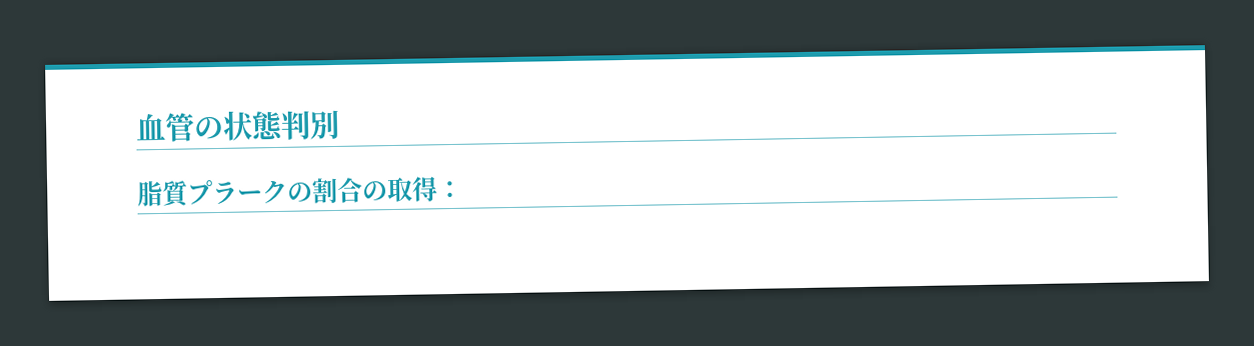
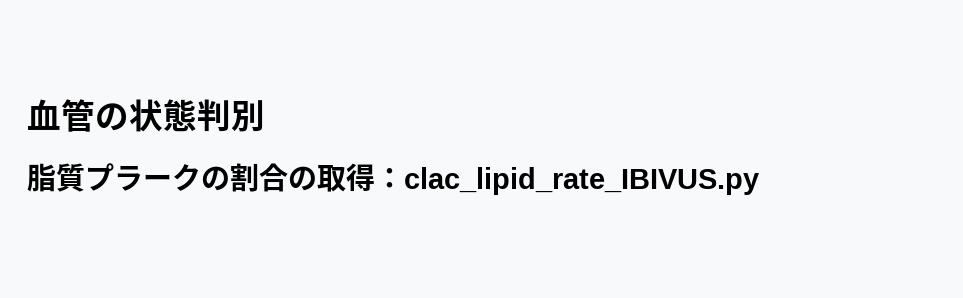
- 脂質プラークの割合の取得：
+ 脂質プラークの割合の取得：clac_lipid_rate_IBIVUS.py

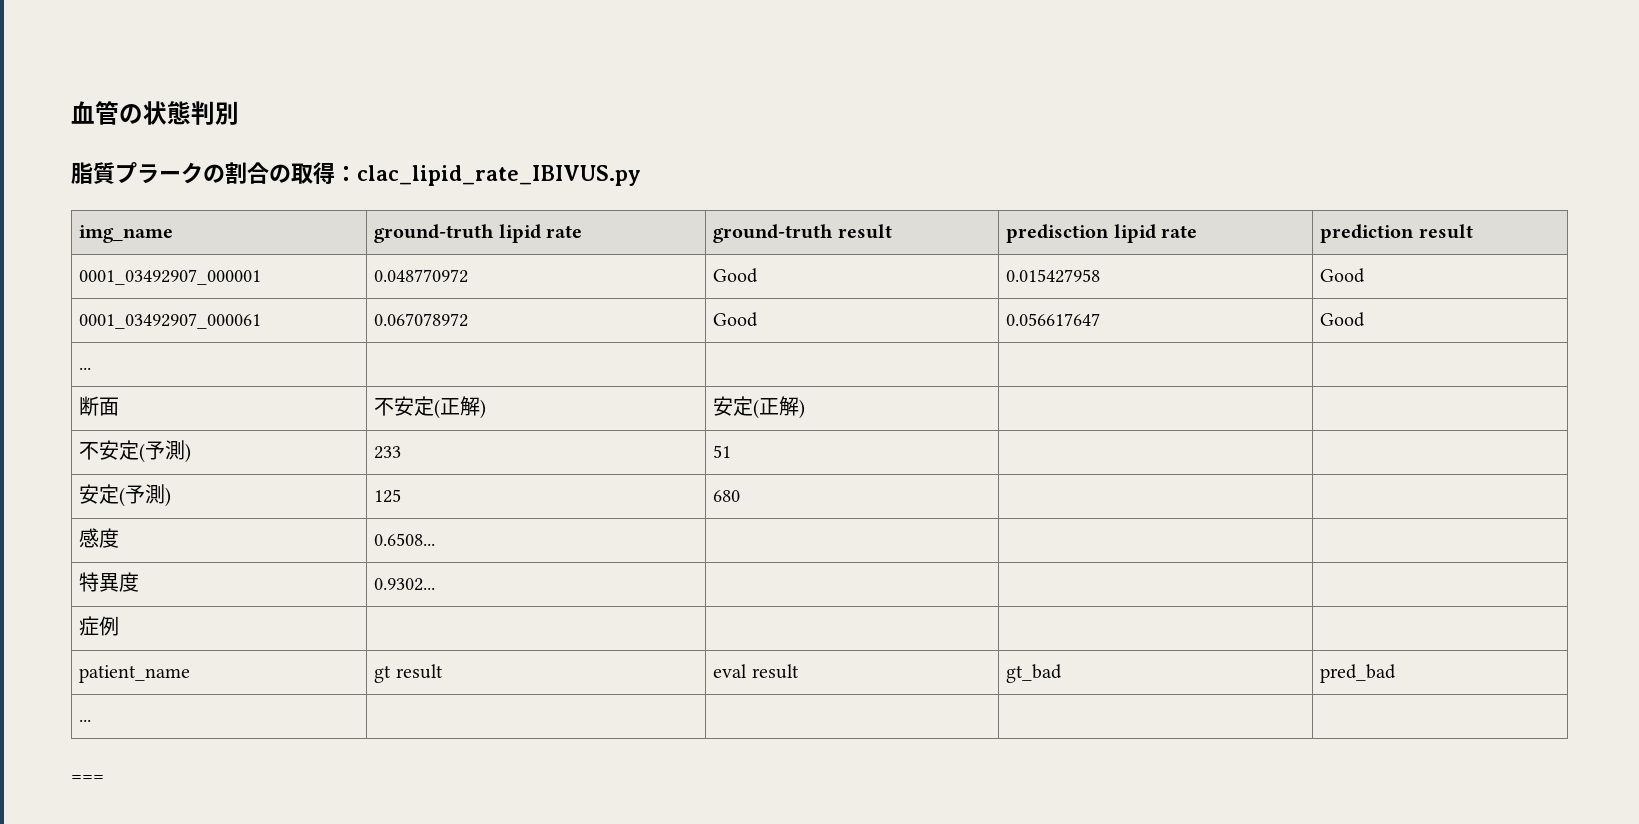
+ img_name | ground-truth lipid rate | ground-truth result | predisction lipid rate | prediction result
+ 0001_03492907_000001 | 0.048770972 | Good | 0.015427958 | Good
+ 0001_03492907_000061 | 0.067078972 | Good | 0.056617647 | Good
+ ... | | | |
+ 断面 | 不安定(正解) | 安定(正解) | |
+ 不安定(予測) | 233 | 51 | |
+ 安定(予測) | 125 | 680 | |
+ 感度 | 0.6508... | | |
+ 特異度 | 0.9302... | | |
+ 症例 | | | |
+ patient_name | gt result | eval result | gt_bad | pred_bad
+ ... | | | |
+ ===

